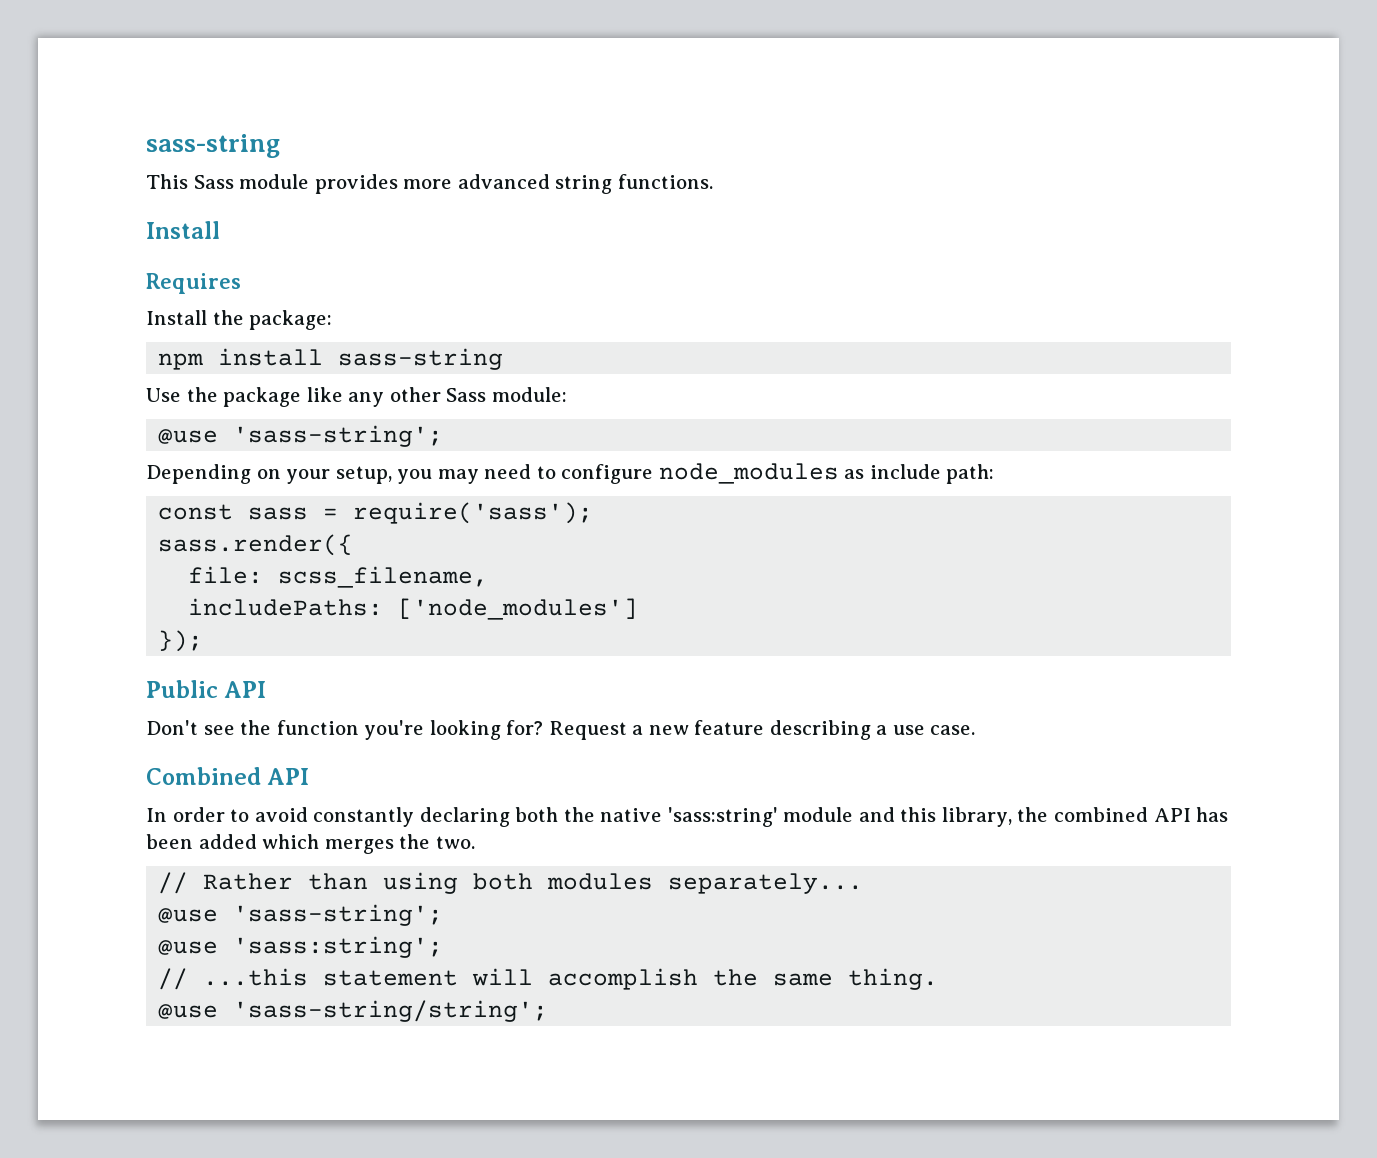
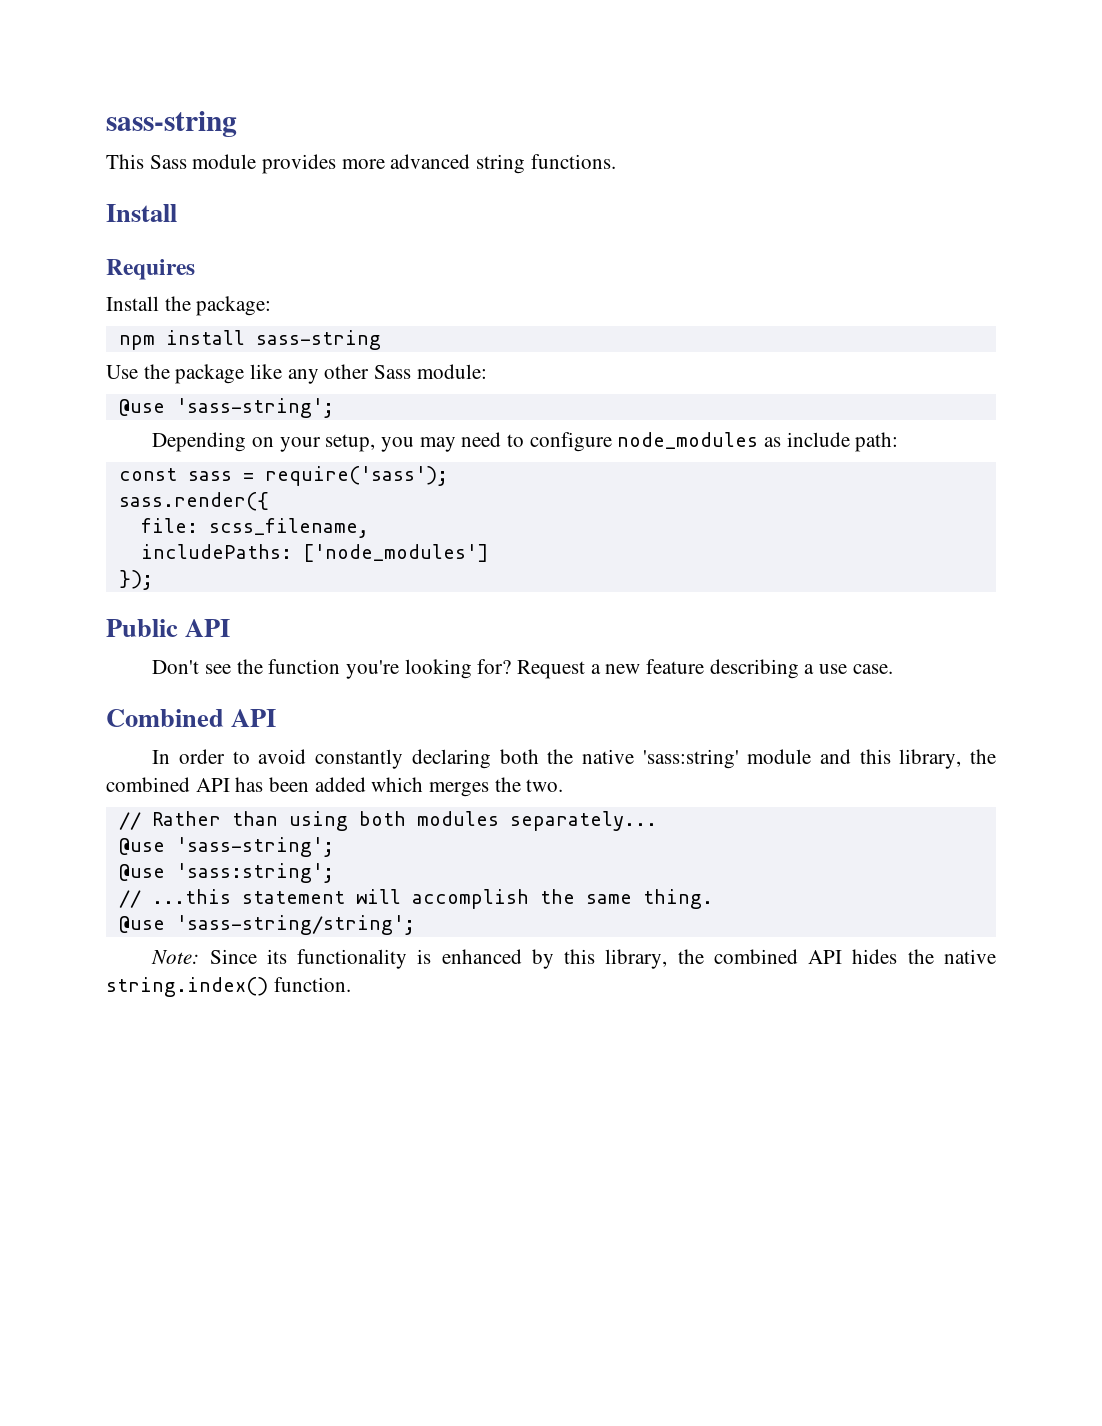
+ Note: Since its functionality is enhanced by this library, the combined API hides the native string.index() function.

